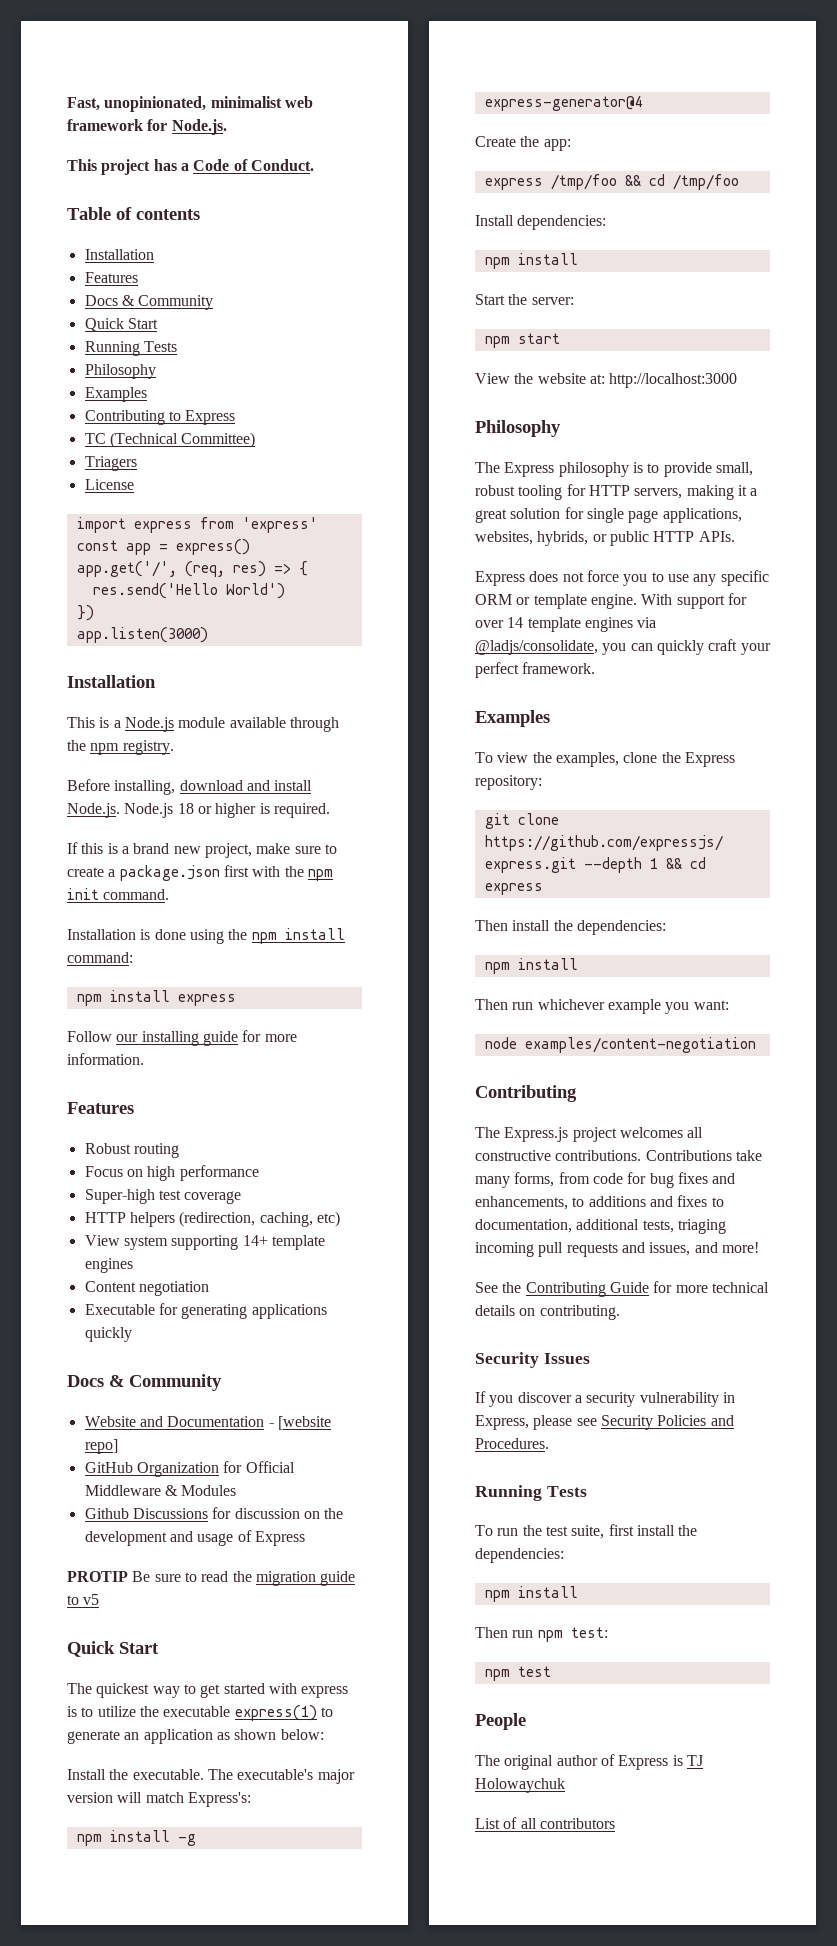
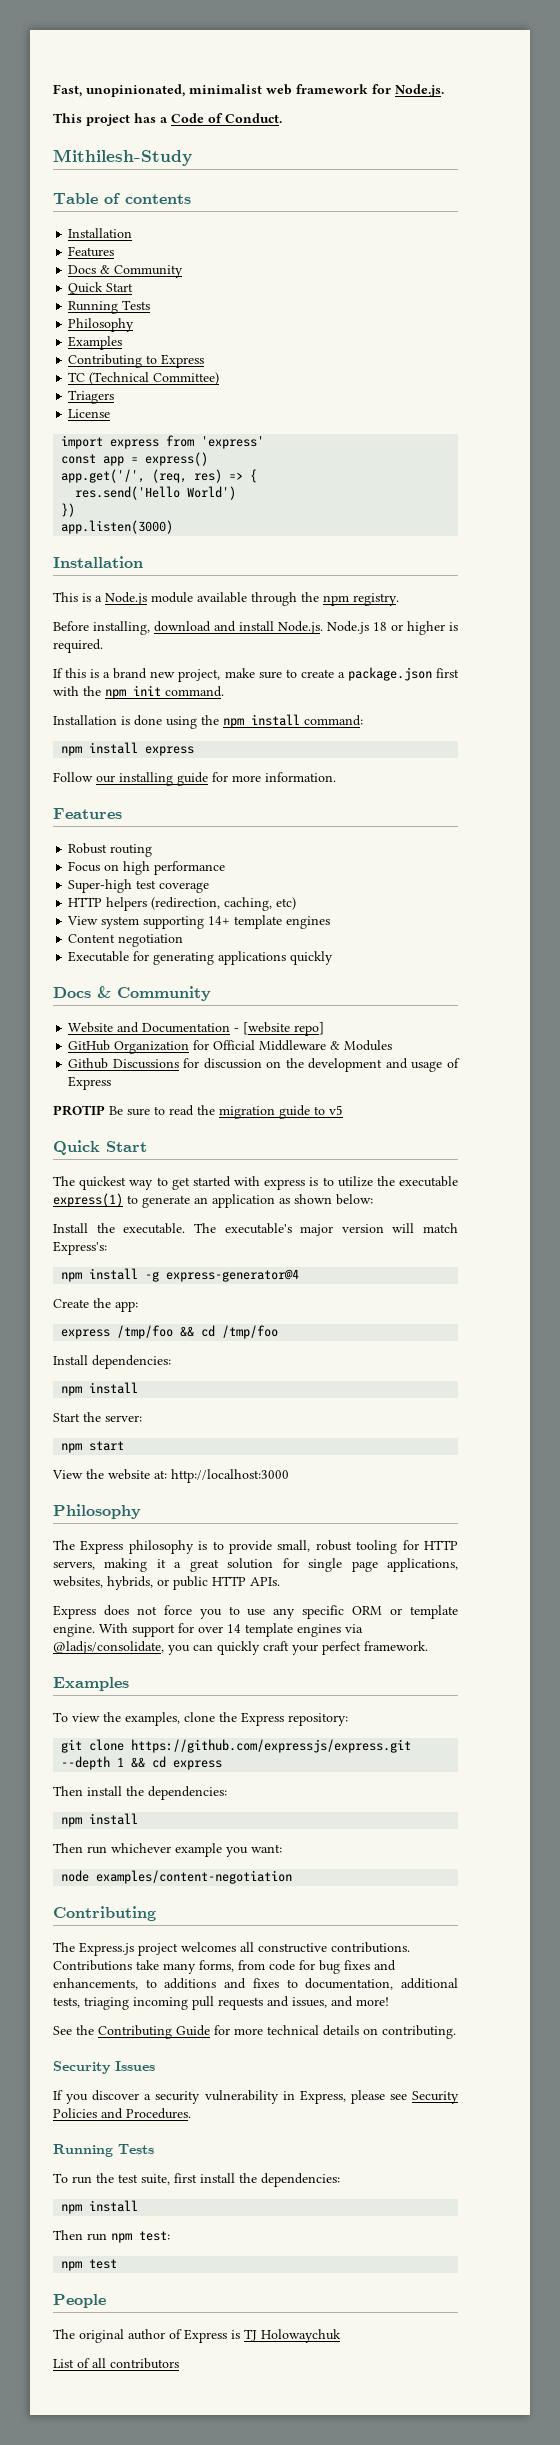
+ Mithilesh-Study

